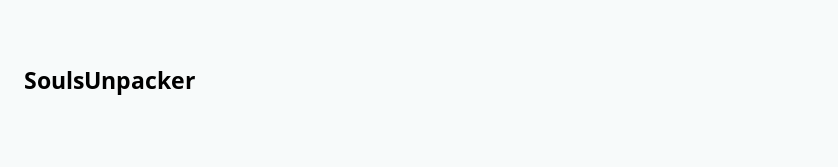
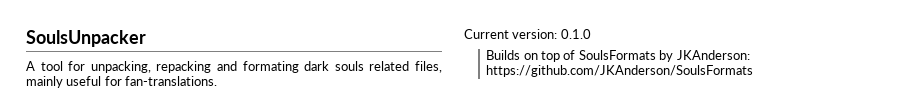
+ A tool for unpacking, repacking and formating dark souls related files, mainly useful for fan-translations.
+ Current version: 0.1.0
+ Builds on top of SoulsFormats by JKAnderson: https://github.com/JKAnderson/SoulsFormats

